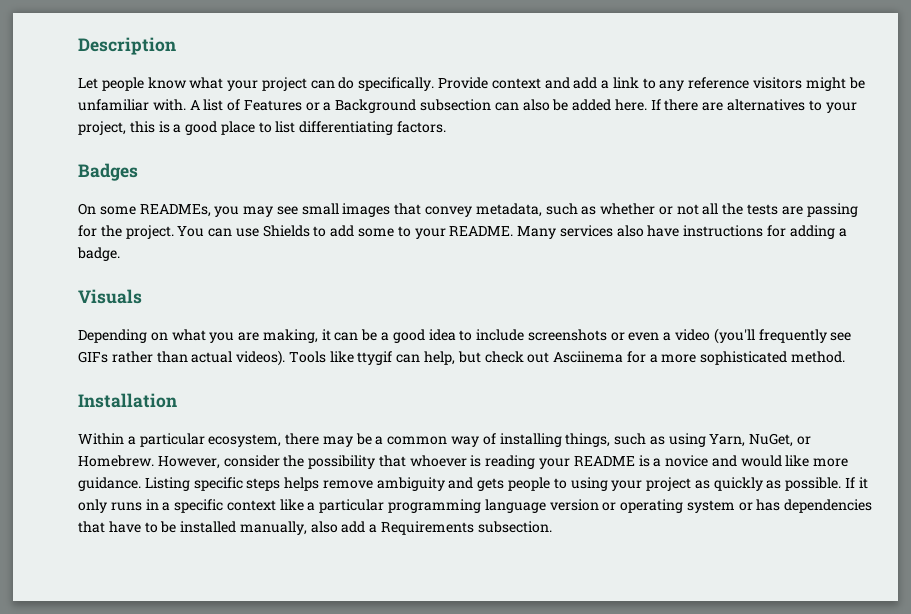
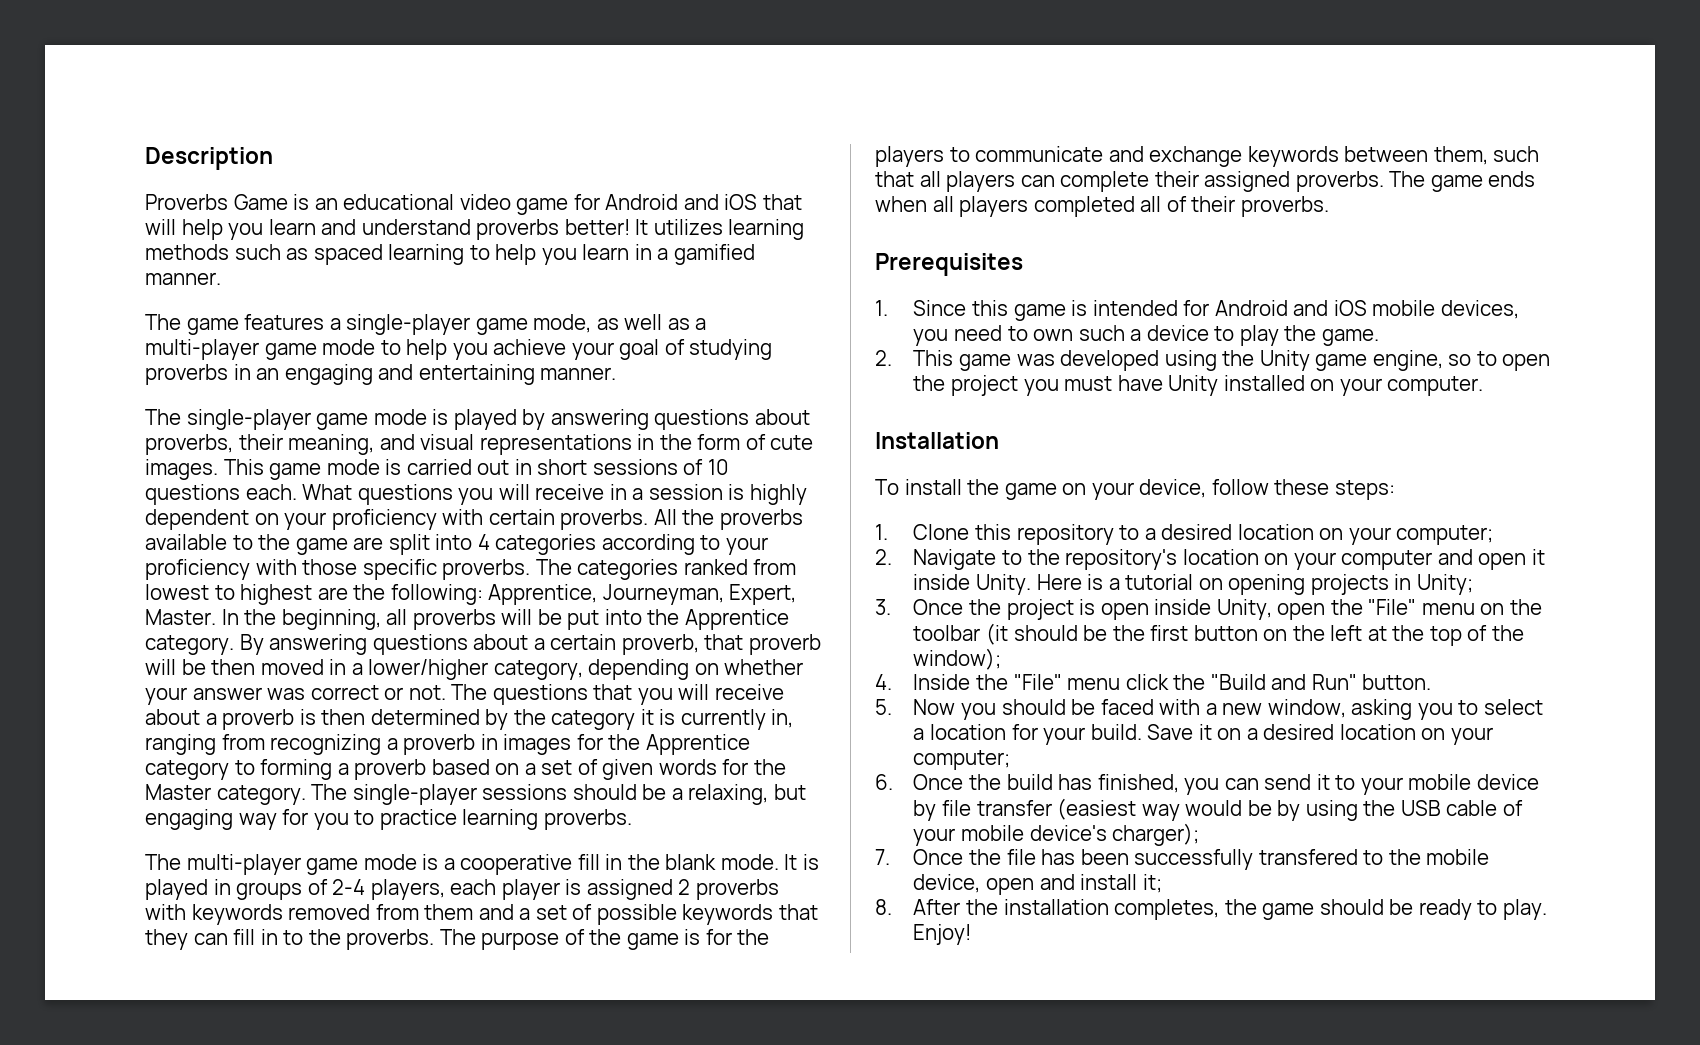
- Let people know what your project can do specifically. Provide context and add a link to any reference visitors might be unfamiliar with. A list of Features or a Background subsection can also be added here. If there are alternatives to your project, this is a good place to list differentiating factors.
- Badges
- On some READMEs, you may see small images that convey metadata, such as whether or not all the tests are passing for the project. You can use Shields to add some to your README. Many services also have instructions for adding a badge.
- Visuals
- Depending on what you are making, it can be a good idea to include screenshots or even a video (you'll frequently see GIFs rather than actual videos). Tools like ttygif can help, but check out Asciinema for a more sophisticated method.
+ Proverbs Game is an educational video game for Android and iOS that will help you learn and understand proverbs better! It utilizes learning methods such as spaced learning to help you learn in a gamified manner.
+ The game features a single-player game mode, as well as a multi-player game mode to help you achieve your goal of studying proverbs in an engaging and entertaining manner.
+ The single-player game mode is played by answering questions about proverbs, their meaning, and visual representations in the form of cute images. This game mode is carried out in short sessions of 10 questions each. What questions you will receive in a session is highly dependent on your proficiency with certain proverbs. All the proverbs available to the game are split into 4 categories according to your proficiency with those specific proverbs. The categories ranked from lowest to highest are the following: Apprentice, Journeyman, Expert, Master. In the beginning, all proverbs will be put into the Apprentice category. By answering questions about a certain proverb, that proverb will be then moved in a lower/higher category, depending on whether your answer was correct or not. The questions that you will receive about a proverb is then determined by the category it is currently in, ranging from recognizing a proverb in images for the Apprentice category to forming a proverb based on a set of given words for the Master category. The single-player sessions should be a relaxing, but engaging way for you to practice learning proverbs.
+ The multi-player game mode is a cooperative fill in the blank mode. It is played in groups of 2-4 players, each player is assigned 2 proverbs with keywords removed from them and a set of possible keywords that they can fill in to the proverbs. The purpose of the game is for the players to communicate and exchange keywords between them, such that all players can complete their assigned proverbs. The game ends when all players completed all of their proverbs.
+ Prerequisites
+ 1. Since this game is intended for Android and iOS mobile devices, you need to own such a device to play the game.
+ 2. This game was developed using the Unity game engine, so to open the project you must have Unity installed on your computer.
  Installation
- Within a particular ecosystem, there may be a common way of installing things, such as using Yarn, NuGet, or Homebrew. However, consider the possibility that whoever is reading your README is a novice and would like more guidance. Listing specific steps helps remove ambiguity and gets people to using your project as quickly as possible. If it only runs in a specific context like a particular programming language version or operating system or has dependencies that have to be installed manually, also add a Requirements subsection.
+ To install the game on your device, follow these steps:
+ 1. Clone this repository to a desired location on your computer;
+ 2. Navigate to the repository's location on your computer and open it inside Unity. Here is a tutorial on opening projects in Unity;
+ 3. Once the project is open inside Unity, open the "File" menu on the toolbar (it should be the first button on the left at the top of the window);
+ 4. Inside the "File" menu click the "Build and Run" button.
+ 5. Now you should be faced with a new window, asking you to select a location for your build. Save it on a desired location on your computer;
+ 6. Once the build has finished, you can send it to your mobile device by file transfer (easiest way would be by using the USB cable of your mobile device's charger);
+ 7. Once the file has been successfully transfered to the mobile device, open and install it;
+ 8. After the installation completes, the game should be ready to play. Enjoy!

